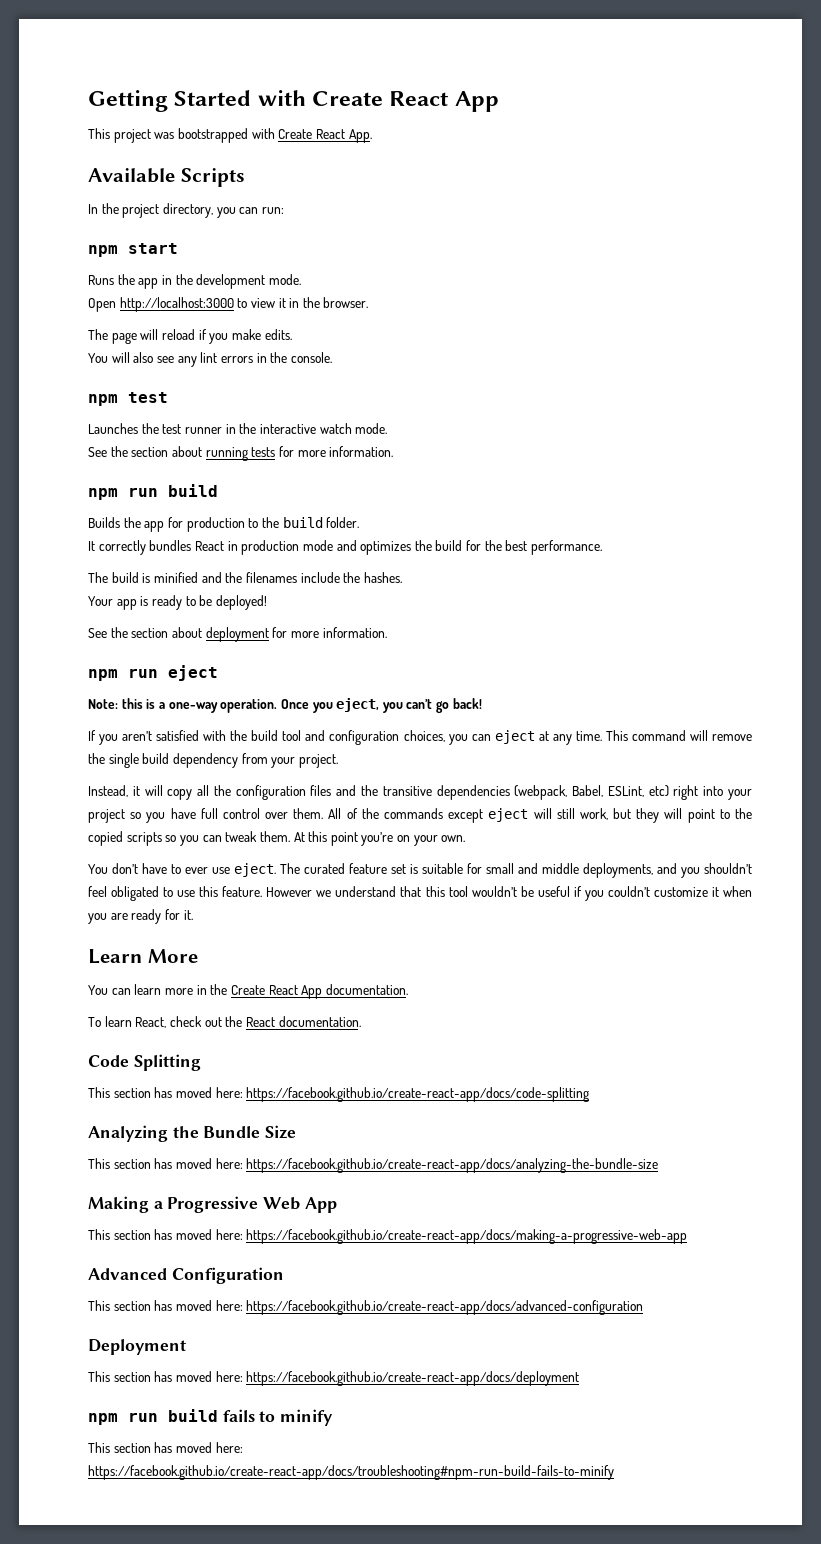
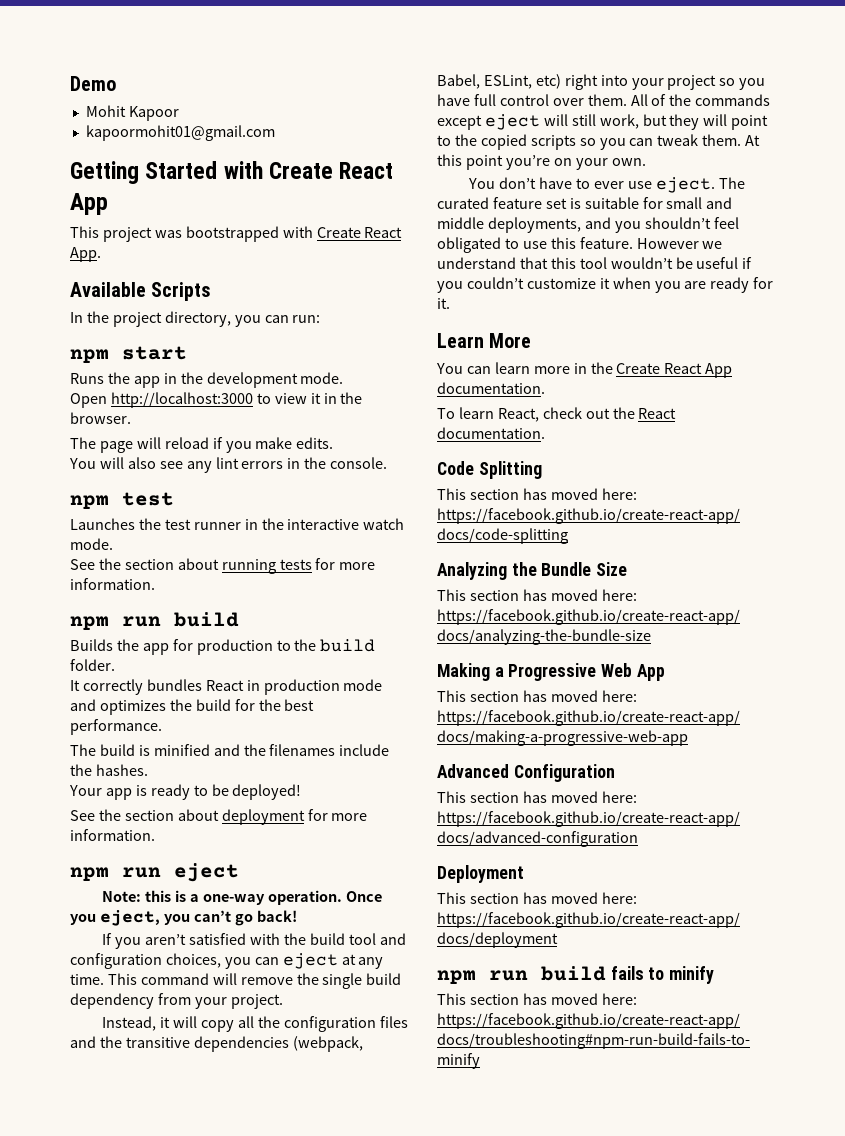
+ Demo
+ Mohit Kapoor
+ kapoormohit01@gmail.com

